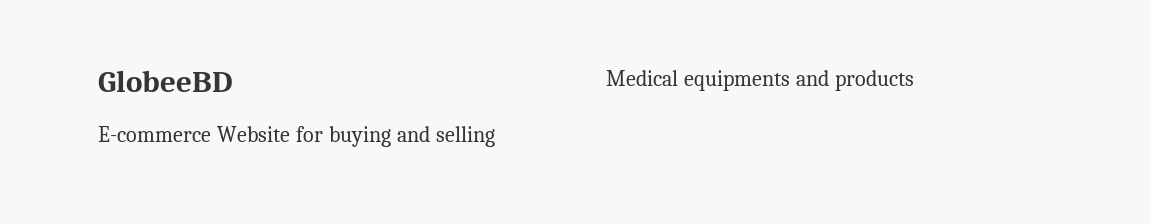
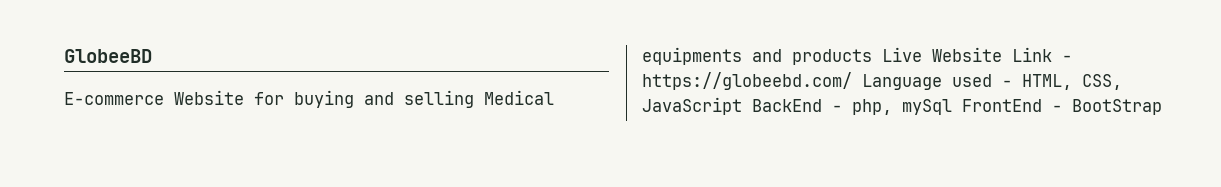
- E-commerce Website for buying and selling Medical equipments and products
+ E-commerce Website for buying and selling Medical equipments and products Live Website Link - https://globeebd.com/ Language used - HTML, CSS, JavaScript BackEnd - php, mySql FrontEnd - BootStrap

